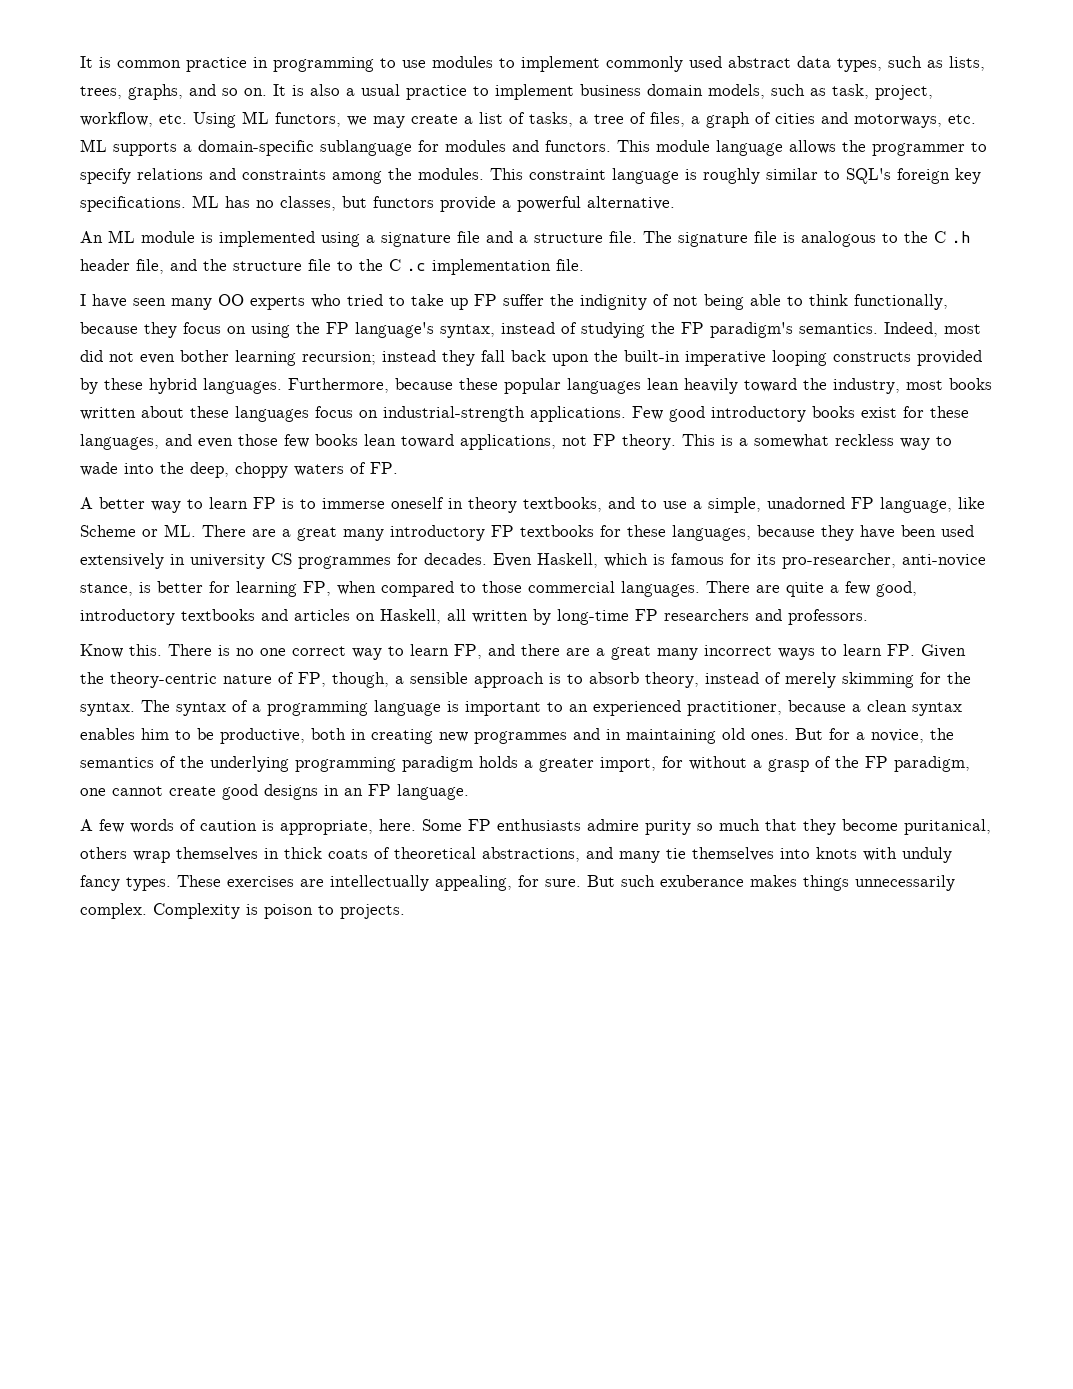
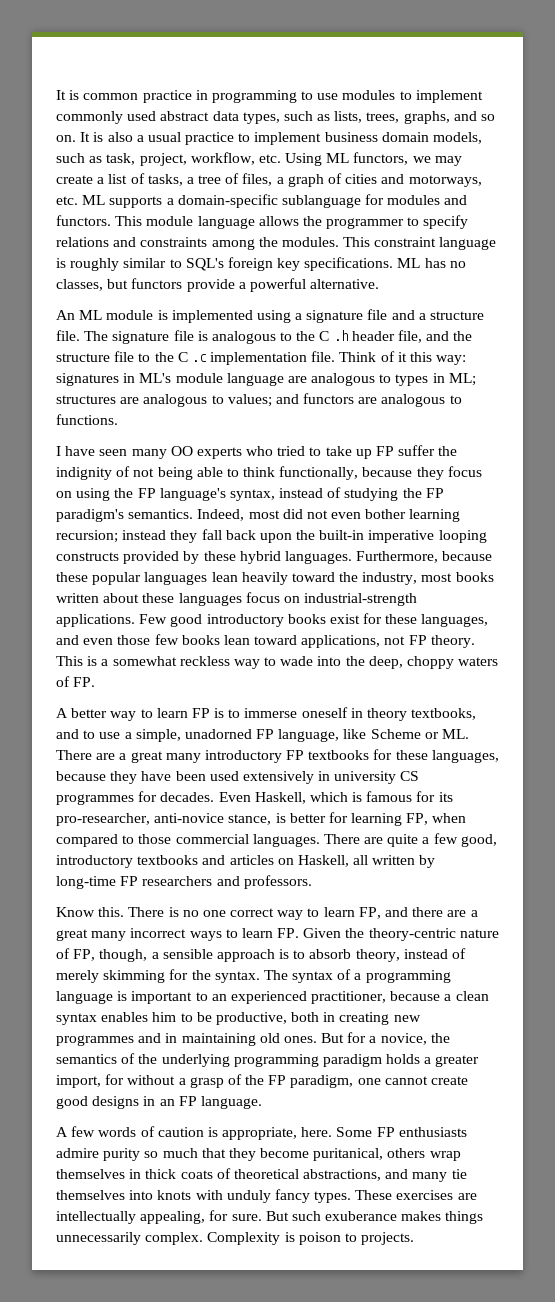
+ Think of it this way: signatures in ML's module language are analogous to types in ML; structures are analogous to values; and functors are analogous to functions.

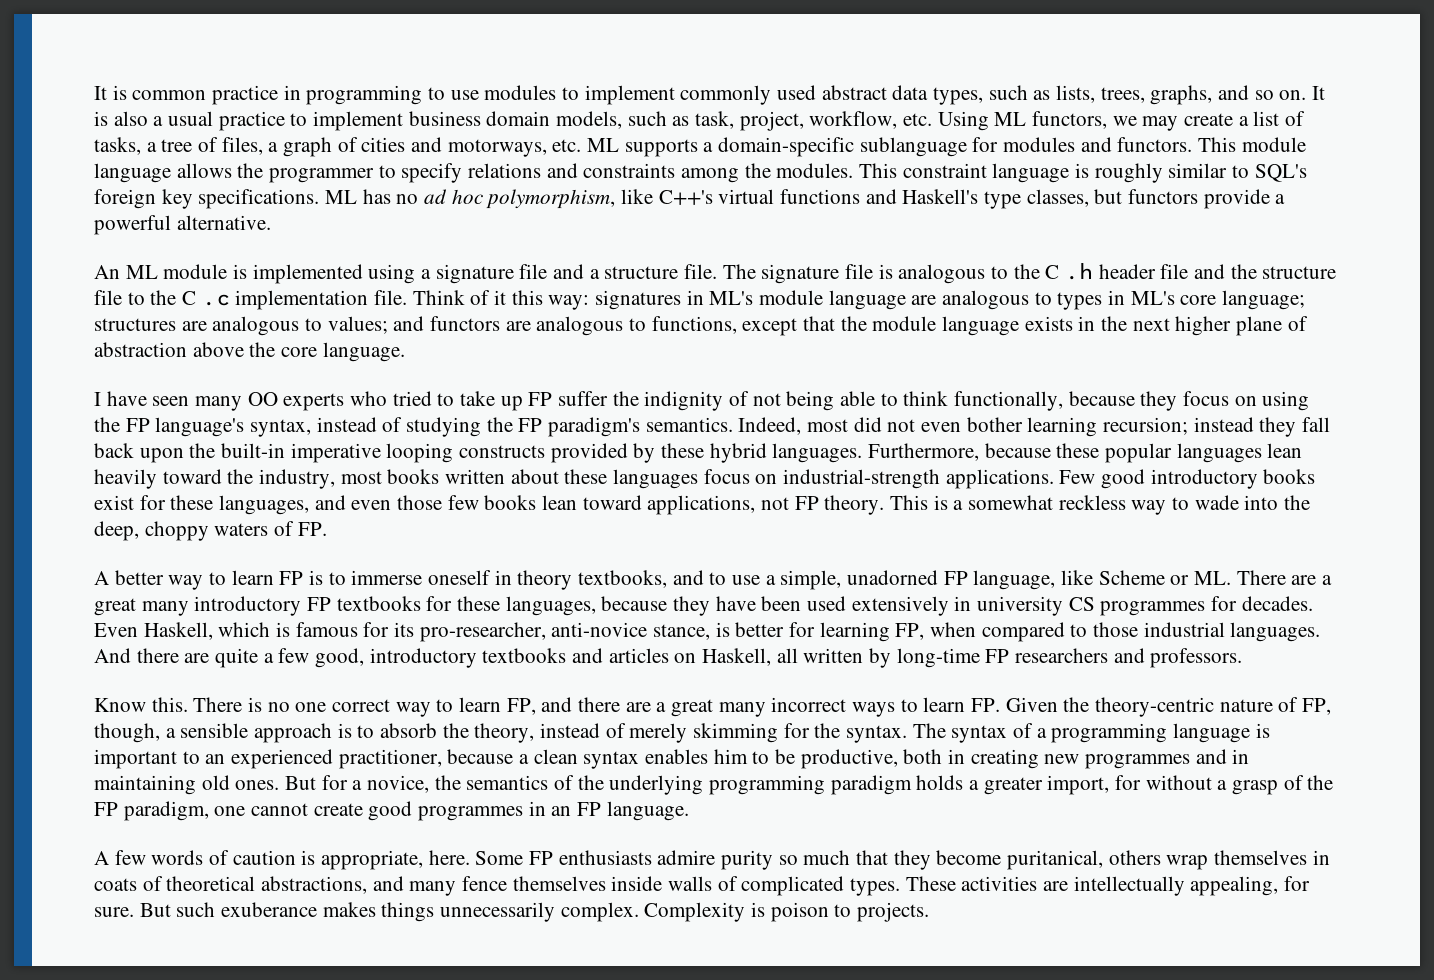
- ML has no classes, but functors provide a powerful alternative.
+ ML has no ad hoc polymorphism, like C++'s virtual functions and Haskell's type classes, but functors provide a powerful alternative.
- The signature file is analogous to the C .h header file, and the structure file to the C .c implementation file.
+ The signature file is analogous to the C .h header file and the structure file to the C .c implementation file.
- Think of it this way: signatures in ML's module language are analogous to types in ML; structures are analogous to values; and functors are analogous to functions.
+ Think of it this way: signatures in ML's module language are analogous to types in ML's core language; structures are analogous to values; and functors are analogous to functions, except that the module language exists in the next higher plane of abstraction above the core language.
- Even Haskell, which is famous for its pro-researcher, anti-novice stance, is better for learning FP, when compared to those commercial languages. There are quite a few good, introductory textbooks and articles on Haskell, all written by long-time FP researchers and professors.
+ Even Haskell, which is famous for its pro-researcher, anti-novice stance, is better for learning FP, when compared to those industrial languages. And there are quite a few good, introductory textbooks and articles on Haskell, all written by long-time FP researchers and professors.
- There is no one correct way to learn FP, and there are a great many incorrect ways to learn FP. Given the theory-centric nature of FP, though, a sensible approach is to absorb theory, instead of merely skimming for the syntax.
+ There is no one correct way to learn FP, and there are a great many incorrect ways to learn FP. Given the theory-centric nature of FP, though, a sensible approach is to absorb the theory, instead of merely skimming for the syntax.
- But for a novice, the semantics of the underlying programming paradigm holds a greater import, for without a grasp of the FP paradigm, one cannot create good designs in an FP language.
+ But for a novice, the semantics of the underlying programming paradigm holds a greater import, for without a grasp of the FP paradigm, one cannot create good programmes in an FP language.
- Some FP enthusiasts admire purity so much that they become puritanical, others wrap themselves in thick coats of theoretical abstractions, and many tie themselves into knots with unduly fancy types.
+ Some FP enthusiasts admire purity so much that they become puritanical, others wrap themselves in coats of theoretical abstractions, and many fence themselves inside walls of complicated types.
- These exercises are intellectually appealing, for sure.
+ These activities are intellectually appealing, for sure.

